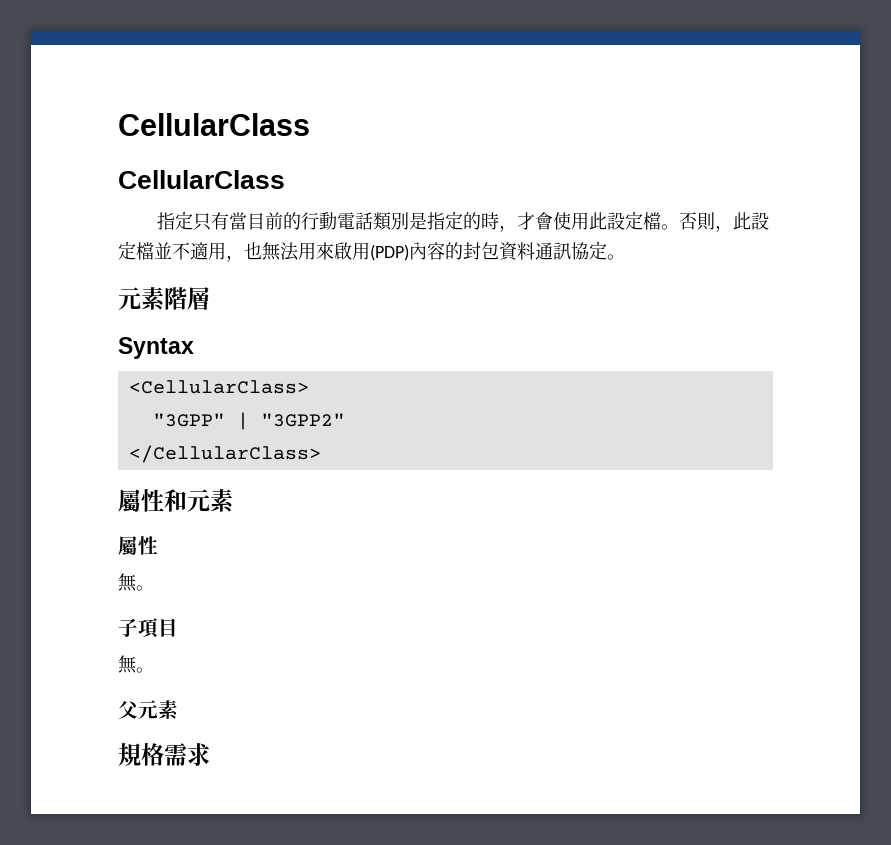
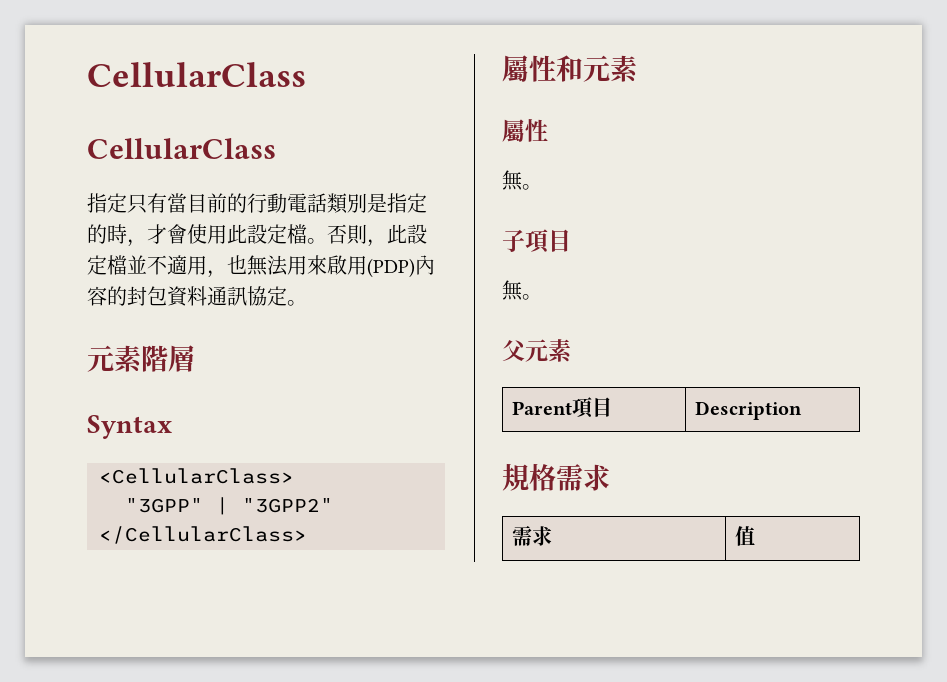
+ Parent項目 | Description
+ 需求 | 值

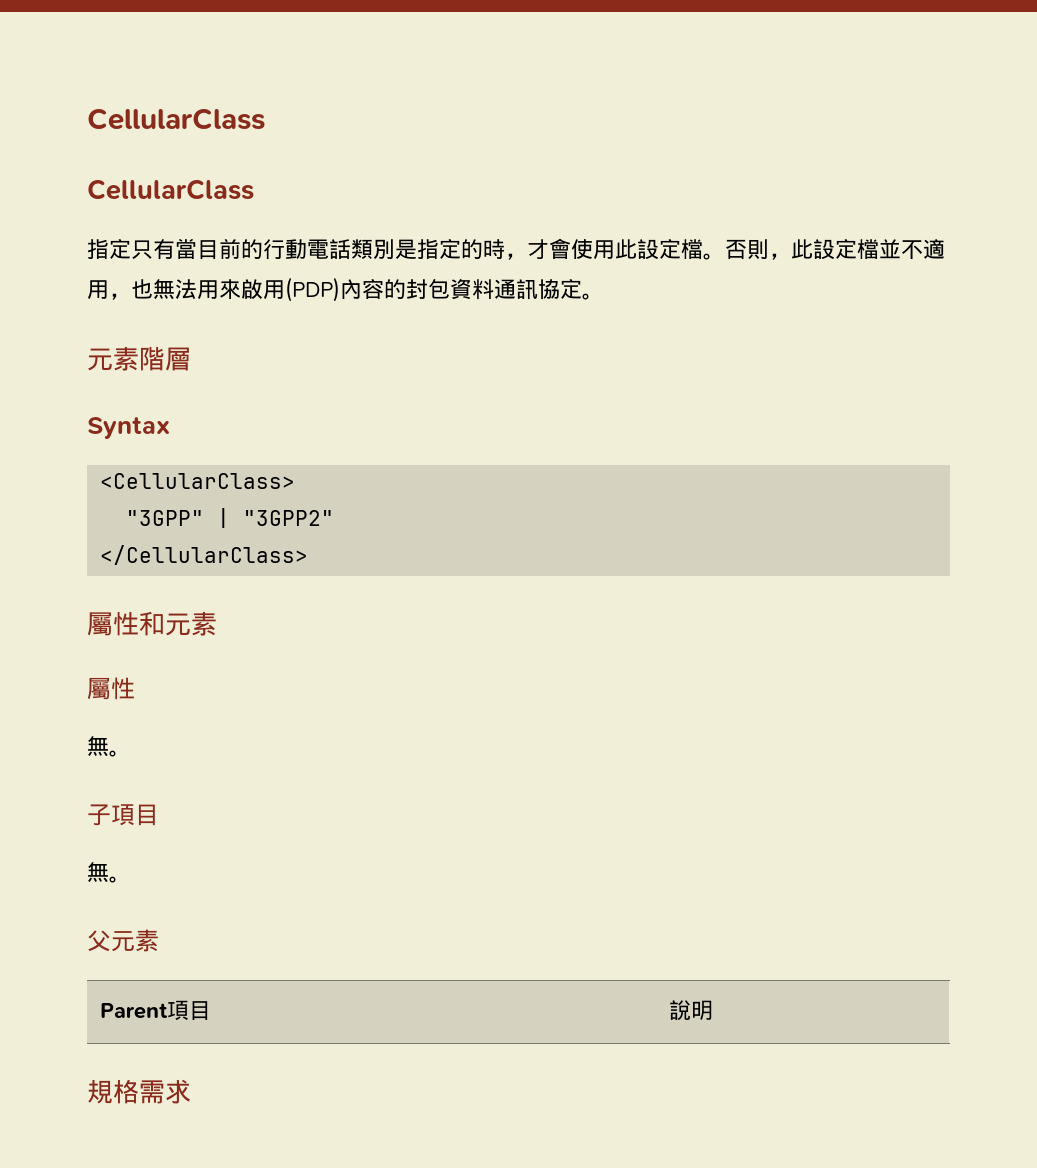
- Parent項目 | Description
+ Parent項目 | 說明
- 需求 | 值

